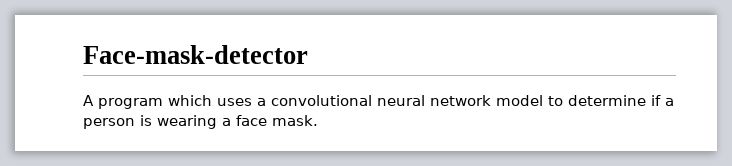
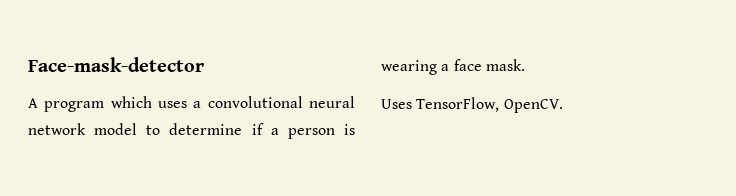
+ Uses TensorFlow, OpenCV.

